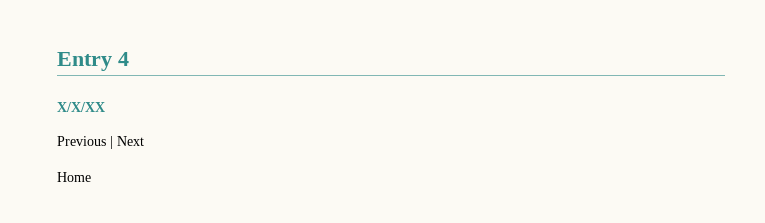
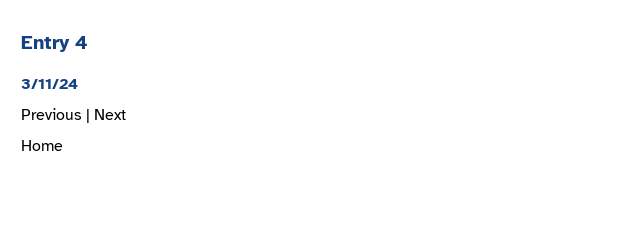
- X/X/XX
+ 3/11/24

